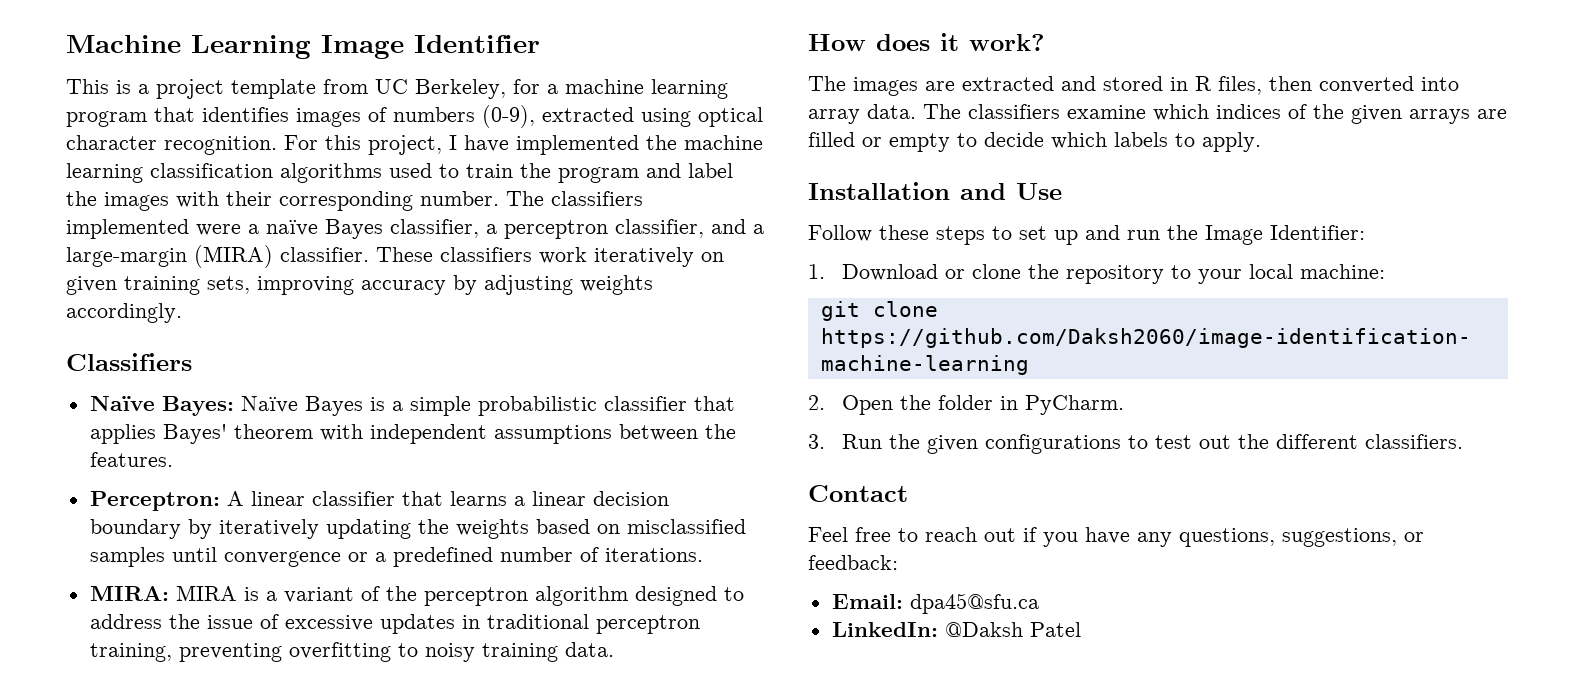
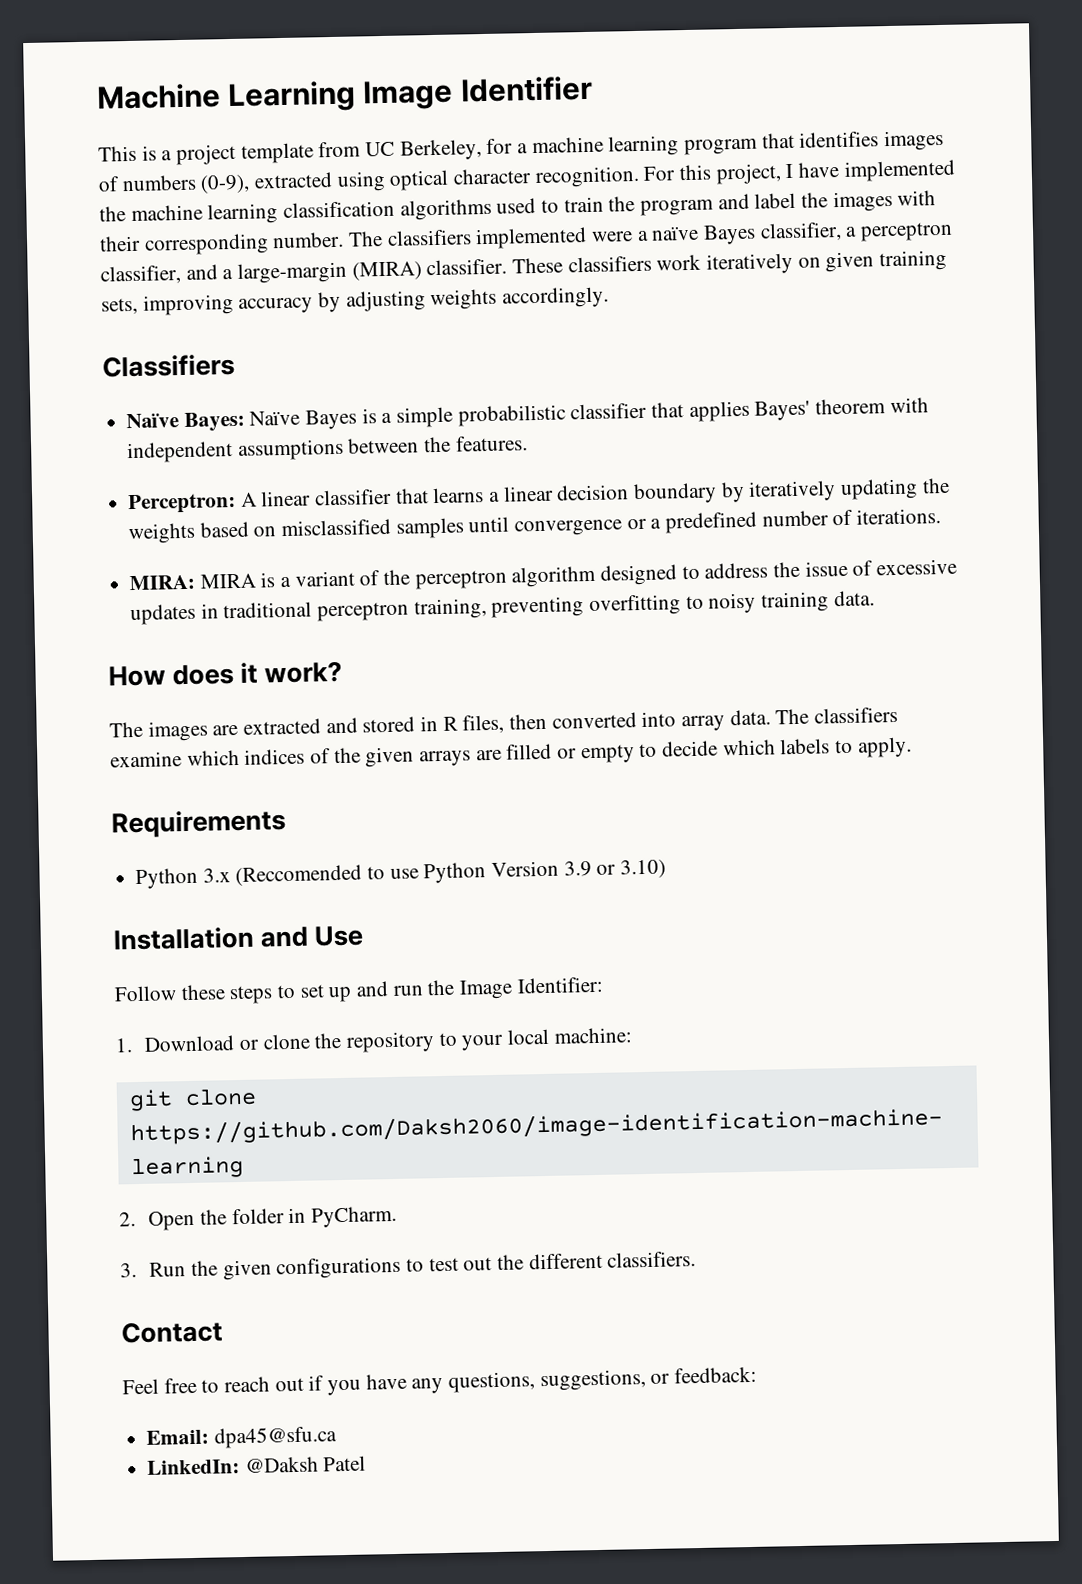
+ Requirements
+ Python 3.x (Reccomended to use Python Version 3.9 or 3.10)

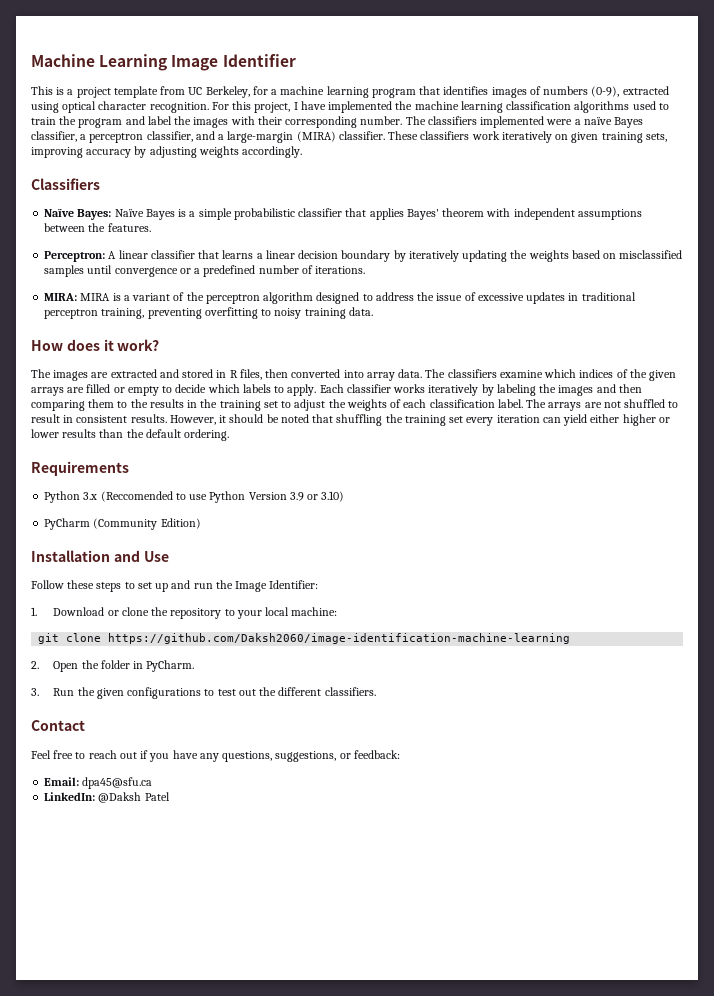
+ Each classifier works iteratively by labeling the images and then comparing them to the results in the training set to adjust the weights of each classification label. The arrays are not shuffled to result in consistent results. However, it should be noted that shuffling the training set every iteration can yield either higher or lower results than the default ordering.
+ PyCharm (Community Edition)

